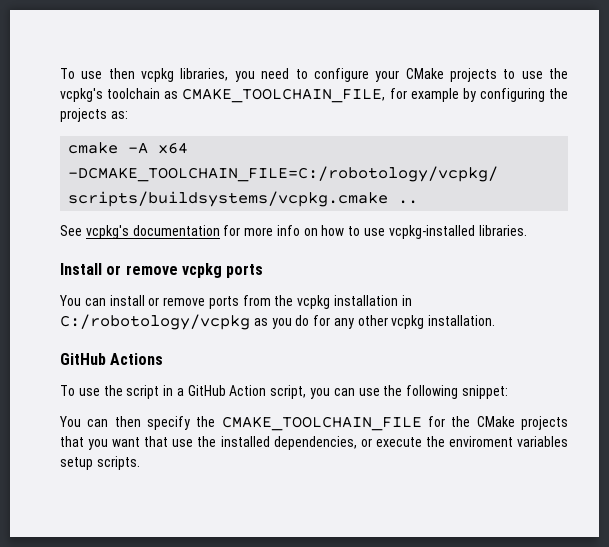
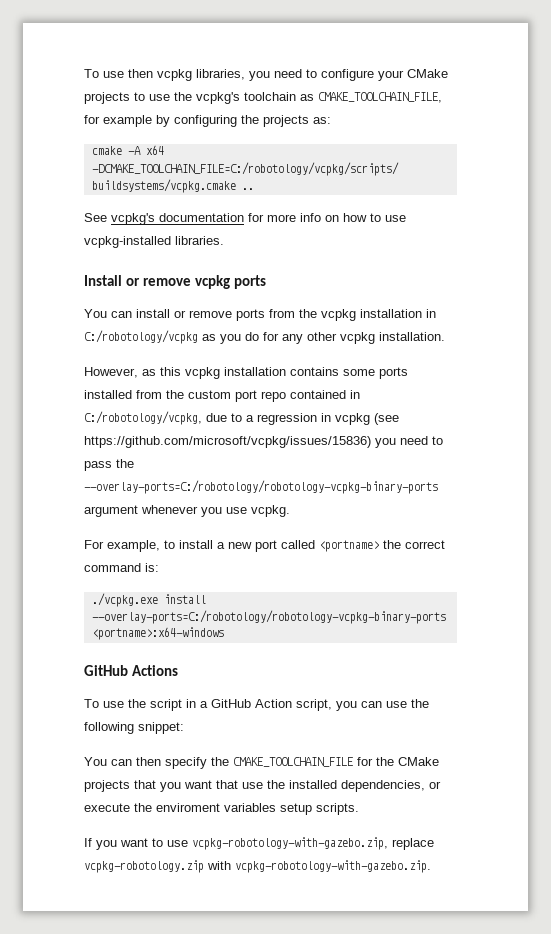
+ However, as this vcpkg installation contains some ports installed from the custom port repo contained in C:/robotology/vcpkg, due to a regression in vcpkg (see https://github.com/microsoft/vcpkg/issues/15836) you need to pass the --overlay-ports=C:/robotology/robotology-vcpkg-binary-ports argument whenever you use vcpkg.
+ For example, to install a new port called <portname> the correct command is:
+ ./vcpkg.exe install --overlay-ports=C:/robotology/robotology-vcpkg-binary-ports <portname>:x64-windows
+ If you want to use vcpkg-robotology-with-gazebo.zip, replace vcpkg-robotology.zip with vcpkg-robotology-with-gazebo.zip.

